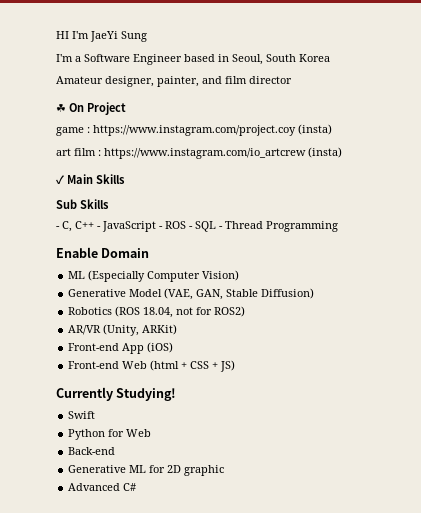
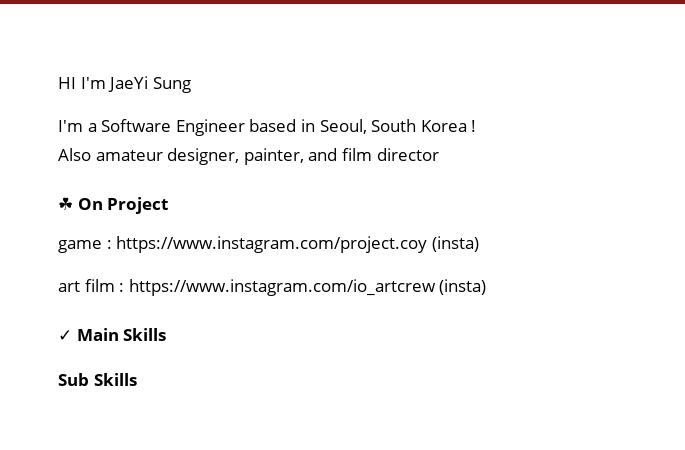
- I'm a Software Engineer based in Seoul, South Korea
- Amateur designer, painter, and film director
+ I'm a Software Engineer based in Seoul, South Korea !
+ Also amateur designer, painter, and film director
- - C, C++ - JavaScript - ROS - SQL - Thread Programming
- Enable Domain
- ML (Especially Computer Vision)
- Generative Model (VAE, GAN, Stable Diffusion)
- Robotics (ROS 18.04, not for ROS2)
- AR/VR (Unity, ARKit)
- Front-end App (iOS)
- Front-end Web (html + CSS + JS)
- Currently Studying!
- Swift
- Python for Web
- Back-end
- Generative ML for 2D graphic
- Advanced C#

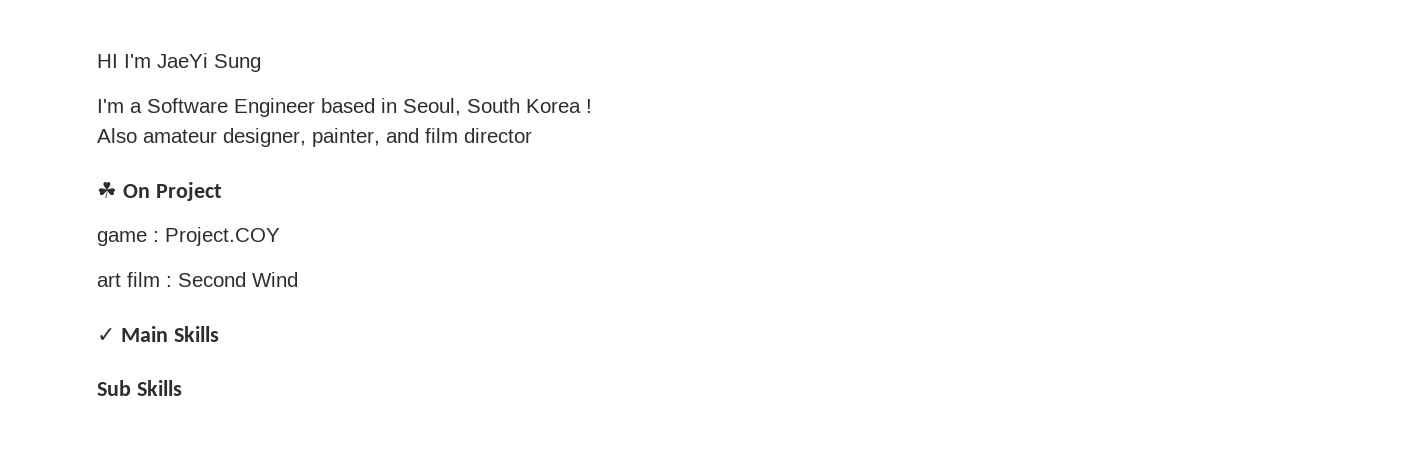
- game : https://www.instagram.com/project.coy (insta)
+ game : Project.COY
- art film : https://www.instagram.com/io_artcrew (insta)
+ art film : Second Wind

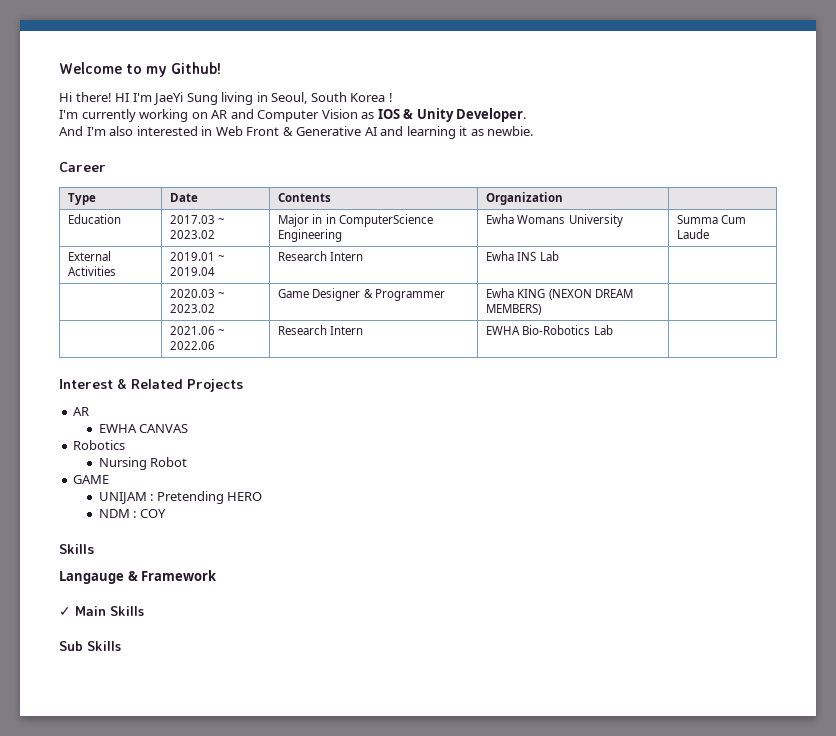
+ Welcome to my Github!
+ Hi there!
- HI I'm JaeYi Sung
- I'm a Software Engineer based in Seoul, South Korea !
+ HI I'm JaeYi Sung living in Seoul, South Korea !
- Also amateur designer, painter, and film director
- ☘ On Project
- game : Project.COY
- art film : Second Wind
+ I'm currently working on AR and Computer Vision as IOS & Unity Developer.
+ And I'm also interested in Web Front & Generative AI and learning it as newbie.
+ Career
+ Type | Date | Contents | Organization |
+ Education | 2017.03 ~ 2023.02 | Major in in ComputerScience Engineering | Ewha Womans University | Summa Cum Laude
+ External Activities | 2019.01 ~ 2019.04 | Research Intern | Ewha INS Lab |
+ | 2020.03 ~ 2023.02 | Game Designer & Programmer | Ewha KING (NEXON DREAM MEMBERS) |
+ | 2021.06 ~ 2022.06 | Research Intern | EWHA Bio-Robotics Lab |
+ Interest & Related Projects
+ AR
+ EWHA CANVAS
+ Robotics
+ Nursing Robot
+ GAME
+ UNIJAM : Pretending HERO
+ NDM : COY
+ Skills
+ Langauge & Framework

